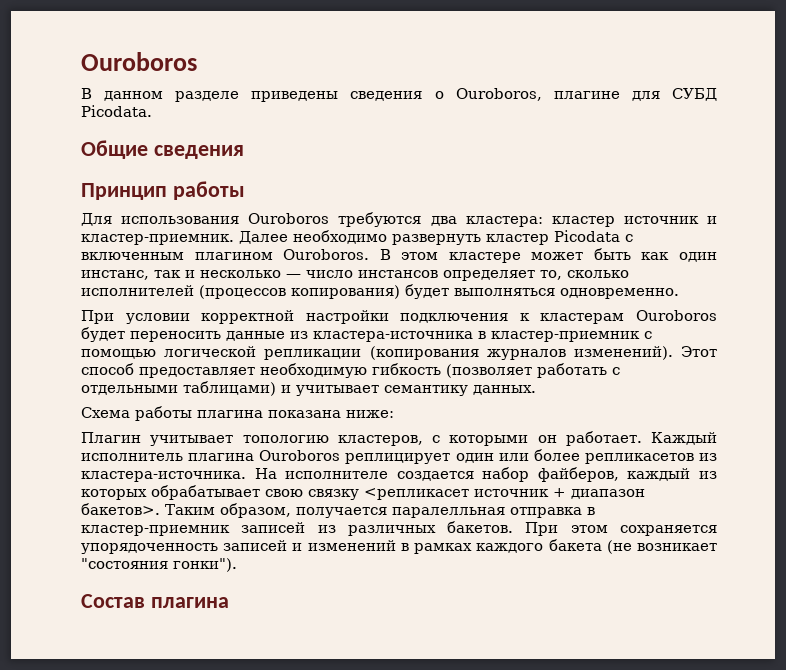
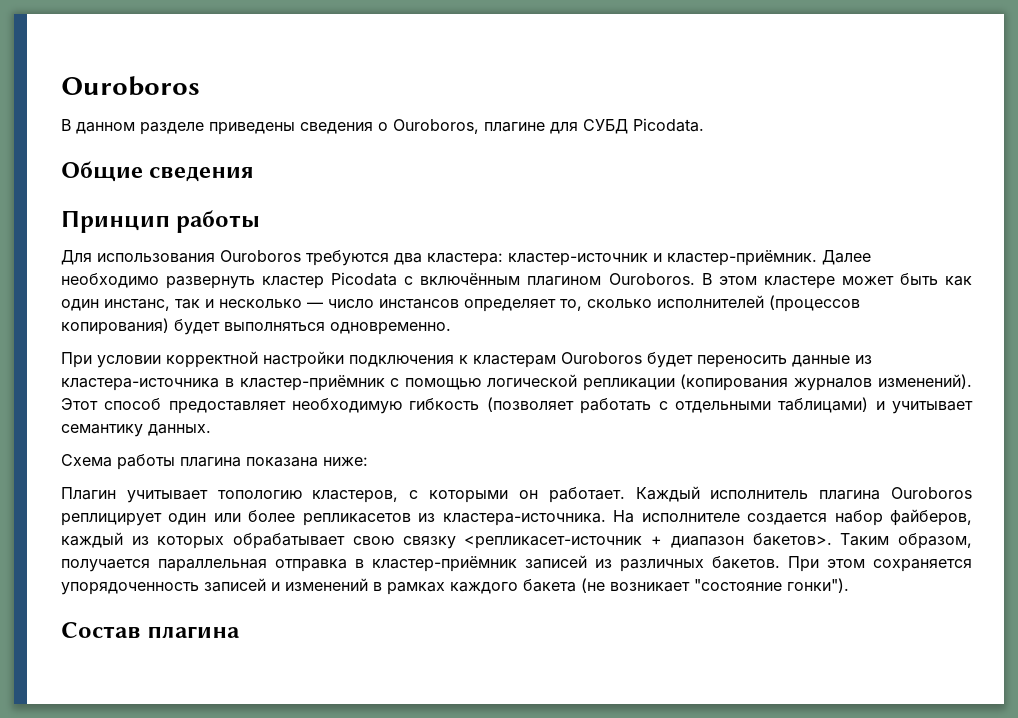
- Для использования Ouroboros требуются два кластера: кластер источник и кластер-приемник.
+ Для использования Ouroboros требуются два кластера: кластер-источник и кластер-приёмник.
- Далее необходимо развернуть кластер Picodata с включенным плагином Ouroboros.
+ Далее необходимо развернуть кластер Picodata с включённым плагином Ouroboros.
- При условии корректной настройки подключения к кластерам Ouroboros будет переносить данные из кластера-источника в кластер-приемник с помощью логической репликации (копирования журналов изменений).
+ При условии корректной настройки подключения к кластерам Ouroboros будет переносить данные из кластера-источника в кластер-приёмник с помощью логической репликации (копирования журналов изменений).
- На исполнителе создается набор файберов, каждый из которых обрабатывает свою связку <репликасет источник + диапазон бакетов>.
+ На исполнителе создается набор файберов, каждый из которых обрабатывает свою связку <репликасет-источник + диапазон бакетов>.
- Таким образом, получается паралелльная отправка в кластер-приемник записей из различных бакетов.
+ Таким образом, получается параллельная отправка в кластер-приёмник записей из различных бакетов.
- При этом сохраняется упорядоченность записей и изменений в рамках каждого бакета (не возникает "состояния гонки").
+ При этом сохраняется упорядоченность записей и изменений в рамках каждого бакета (не возникает "состояние гонки").

